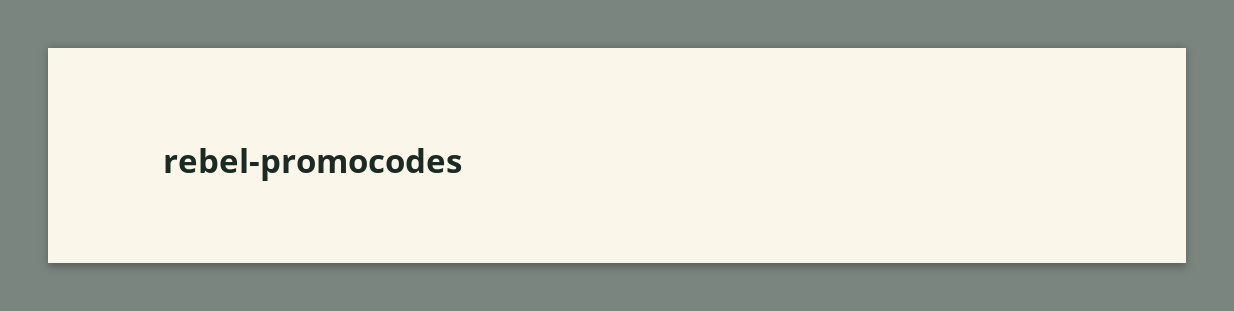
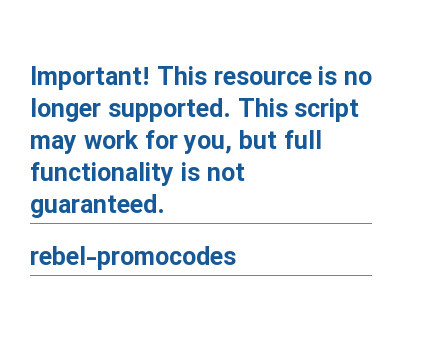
+ Important! This resource is no longer supported. This script may work for you, but full functionality is not guaranteed.

